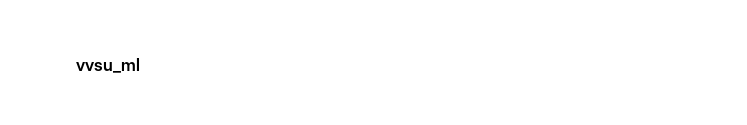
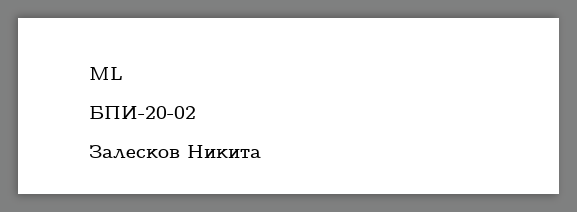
- vvsu_ml
+ ML
+ БПИ-20-02
+ Залесков Никита

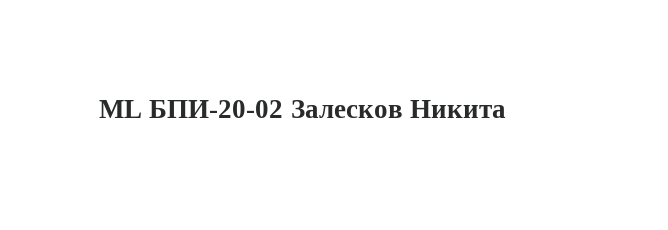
- ML
- БПИ-20-02
- Залесков Никита
+ ML БПИ-20-02 Залесков Никита

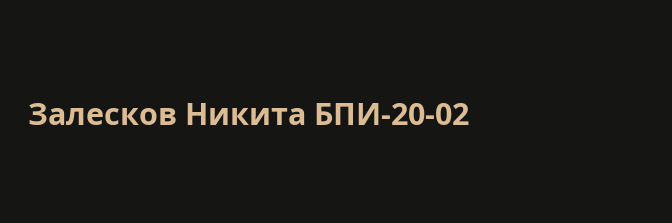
- ML БПИ-20-02 Залесков Никита
+ Залесков Никита БПИ-20-02

